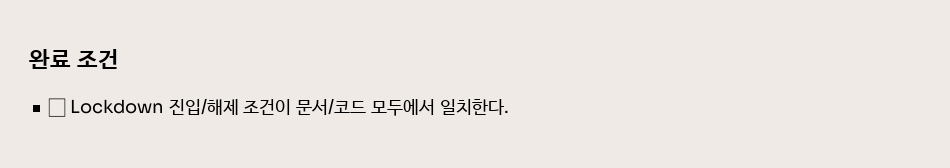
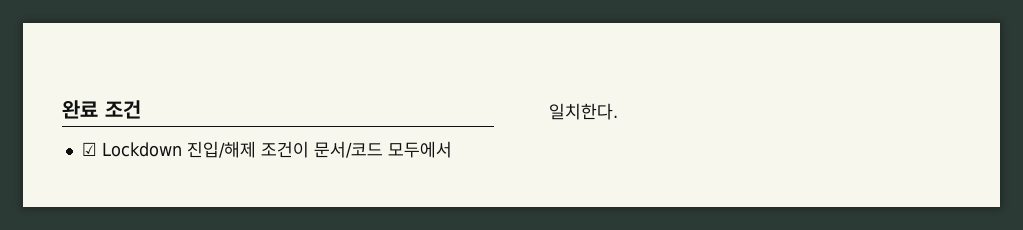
- ☐ Lockdown 진입/해제 조건이 문서/코드 모두에서 일치한다.
+ ☑ Lockdown 진입/해제 조건이 문서/코드 모두에서 일치한다.

